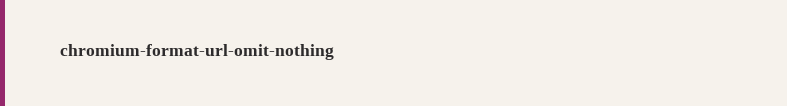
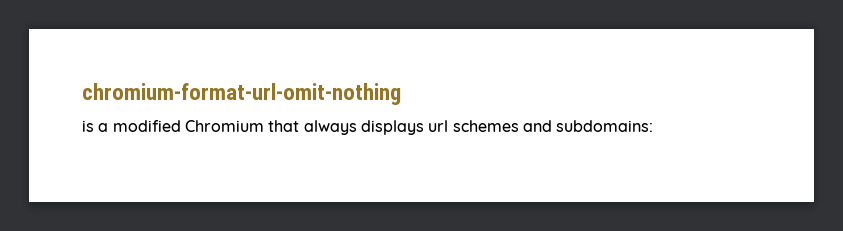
+ is a modified Chromium that always displays url schemes and subdomains:

